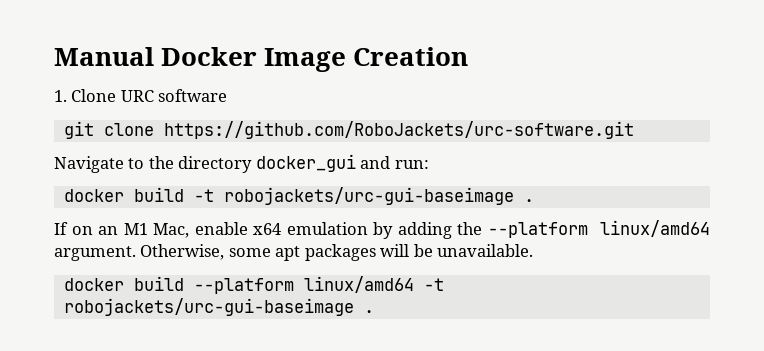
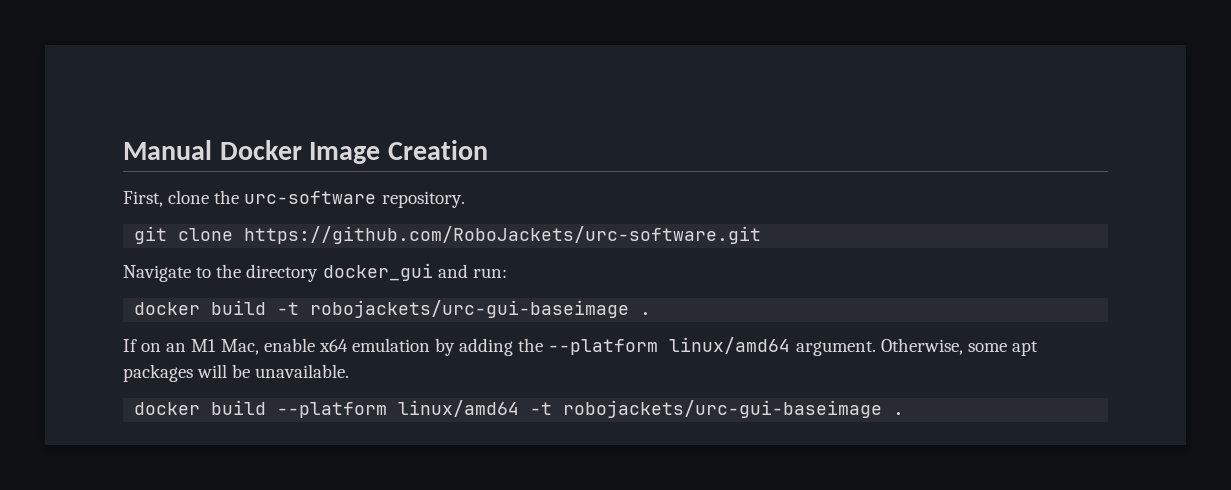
- 1. Clone URC software
+ First, clone the urc-software repository.

